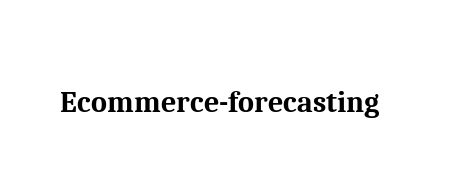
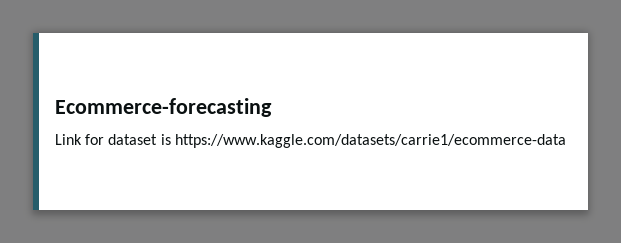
+ Link for dataset is https://www.kaggle.com/datasets/carrie1/ecommerce-data

